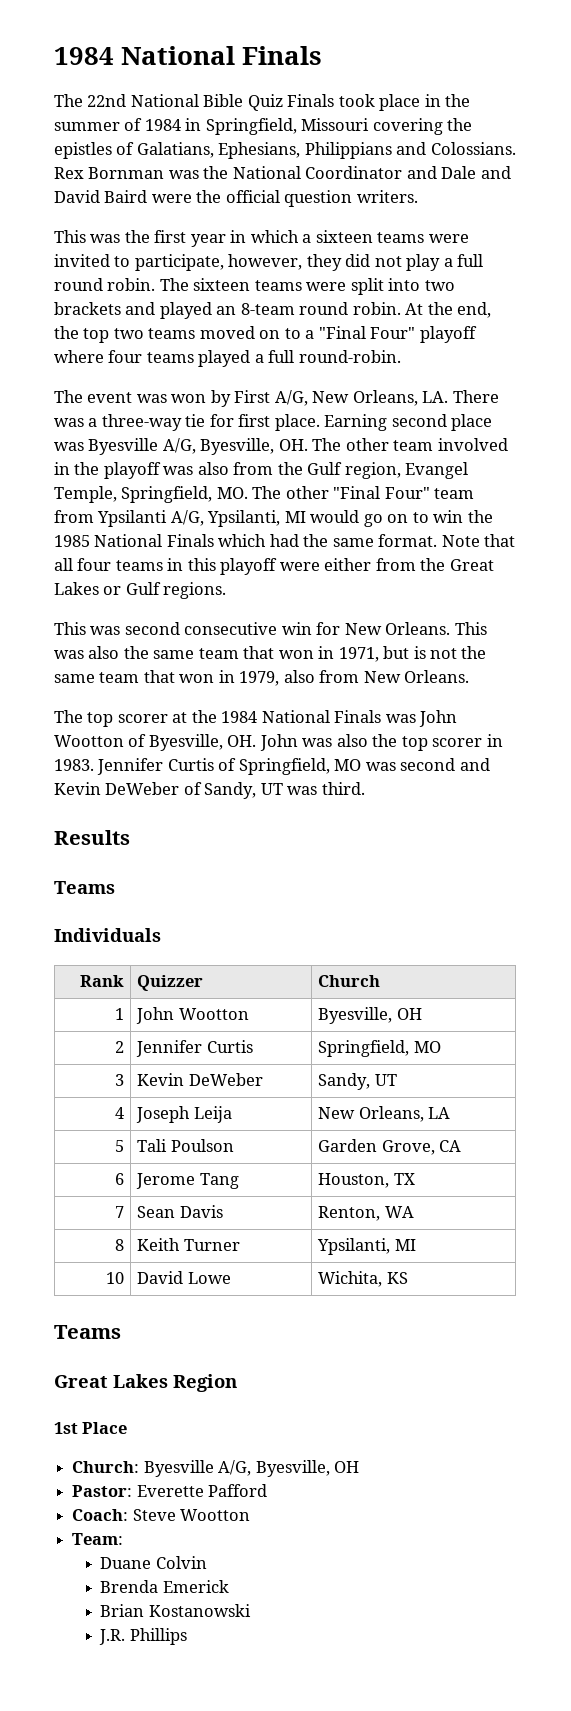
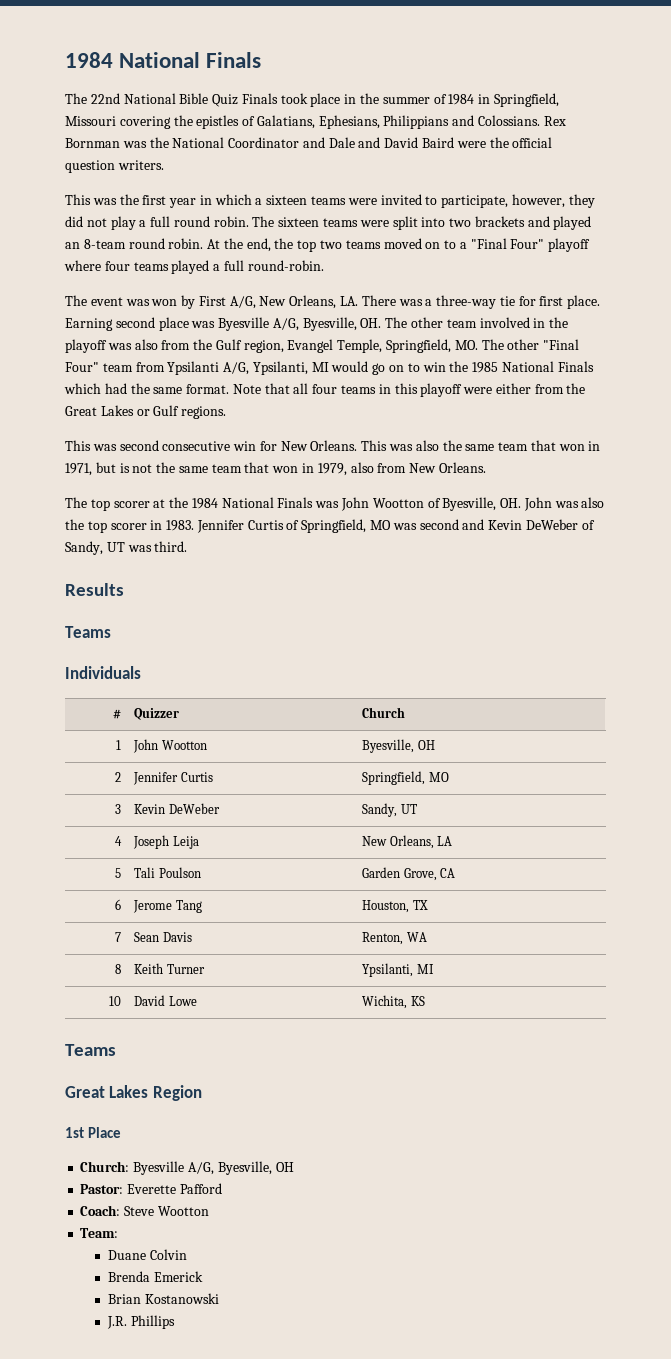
- Rank | Quizzer | Church
+ # | Quizzer | Church

